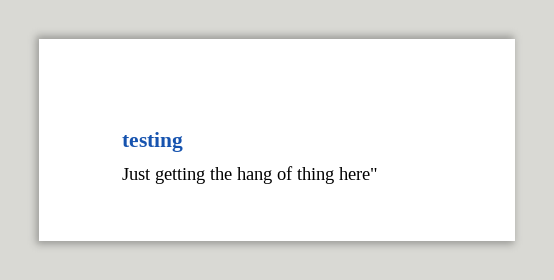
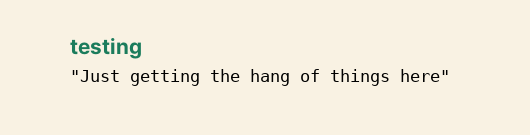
- Just getting the hang of thing here"
+ "Just getting the hang of things here"

